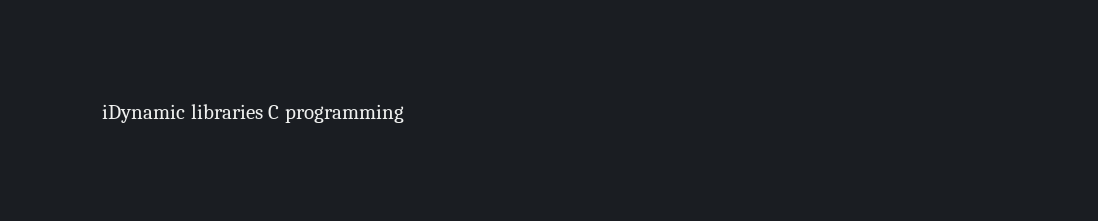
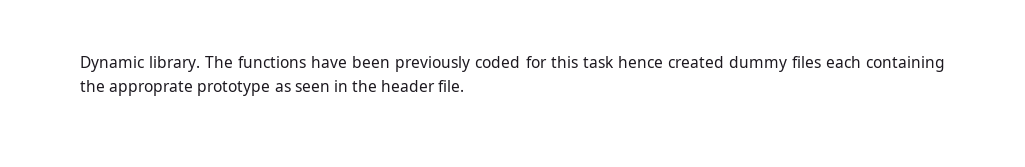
- iDynamic libraries C programming
+ Dynamic library. The functions have been previously coded for this task hence created dummy files each containing the approprate prototype as seen in the header file.

